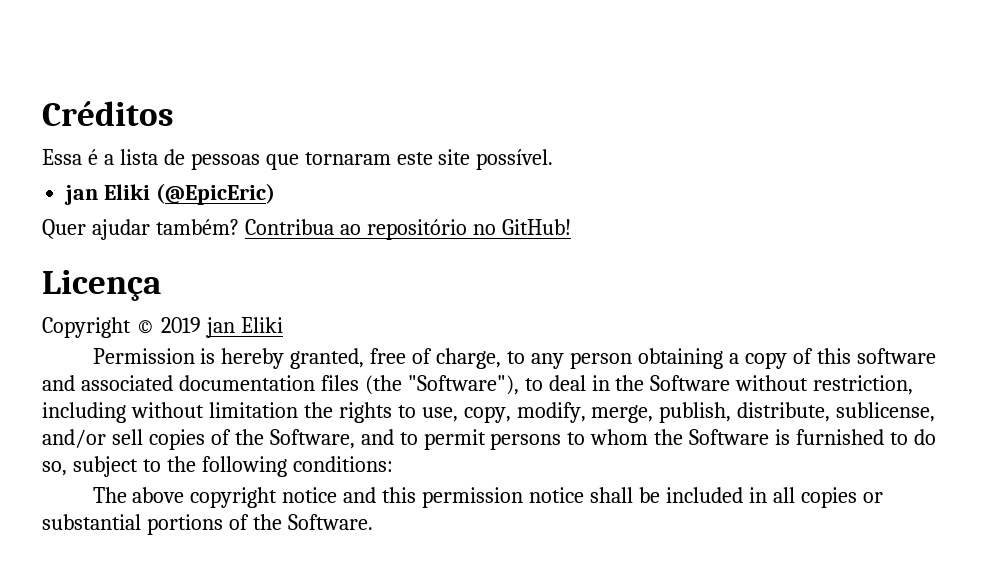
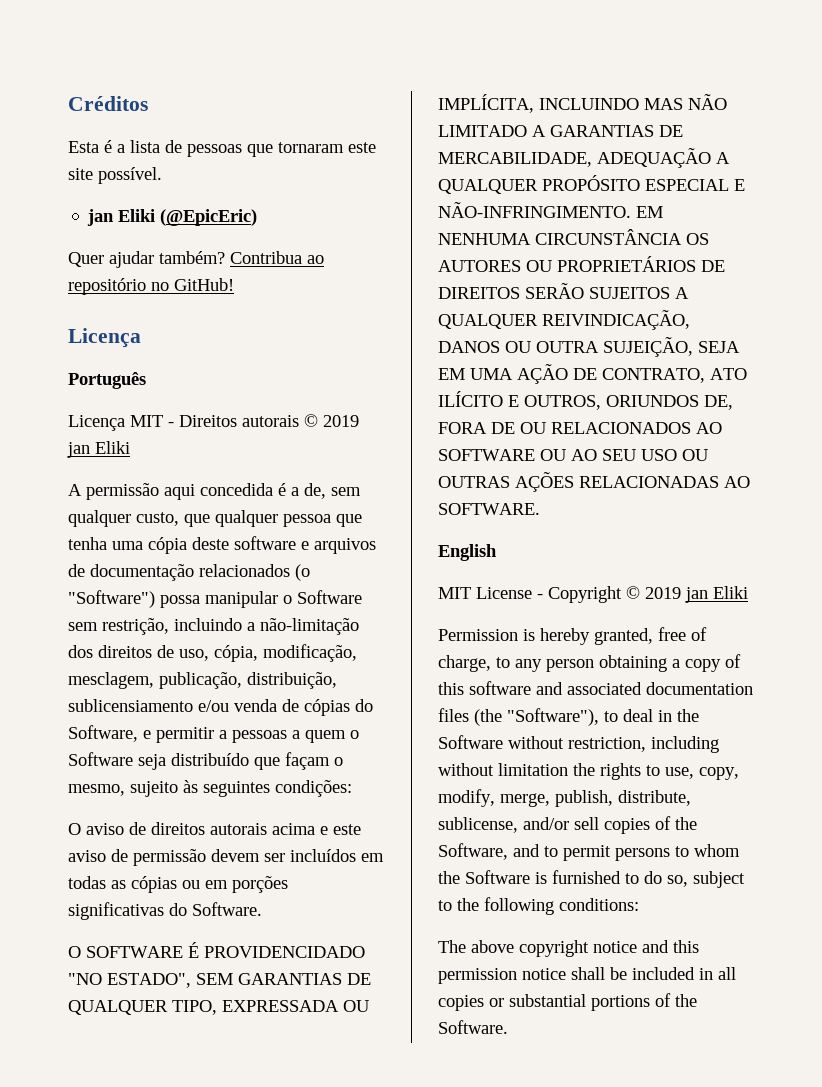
- Essa é a lista de pessoas que tornaram este site possível.
+ Esta é a lista de pessoas que tornaram este site possível.
- Copyright © 2019 jan Eliki
+ Português
+ Licença MIT - Direitos autorais © 2019 jan Eliki
+ A permissão aqui concedida é a de, sem qualquer custo, que qualquer pessoa que tenha uma cópia deste software e arquivos de documentação relacionados (o "Software") possa manipular o Software sem restrição, incluindo a não-limitação dos direitos de uso, cópia, modificação, mesclagem, publicação, distribuição, sublicensiamento e/ou venda de cópias do Software, e permitir a pessoas a quem o Software seja distribuído que façam o mesmo, sujeito às seguintes condições:
+ O aviso de direitos autorais acima e este aviso de permissão devem ser incluídos em todas as cópias ou em porções significativas do Software.
+ O SOFTWARE É PROVIDENCIDADO "NO ESTADO", SEM GARANTIAS DE QUALQUER TIPO, EXPRESSADA OU IMPLÍCITA, INCLUINDO MAS NÃO LIMITADO A GARANTIAS DE MERCABILIDADE, ADEQUAÇÃO A QUALQUER PROPÓSITO ESPECIAL E NÃO-INFRINGIMENTO. EM NENHUMA CIRCUNSTÂNCIA OS AUTORES OU PROPRIETÁRIOS DE DIREITOS SERÃO SUJEITOS A QUALQUER REIVINDICAÇÃO, DANOS OU OUTRA SUJEIÇÃO, SEJA EM UMA AÇÃO DE CONTRATO, ATO ILÍCITO E OUTROS, ORIUNDOS DE, FORA DE OU RELACIONADOS AO SOFTWARE OU AO SEU USO OU OUTRAS AÇÕES RELACIONADAS AO SOFTWARE.
+ English
+ MIT License - Copyright © 2019 jan Eliki

